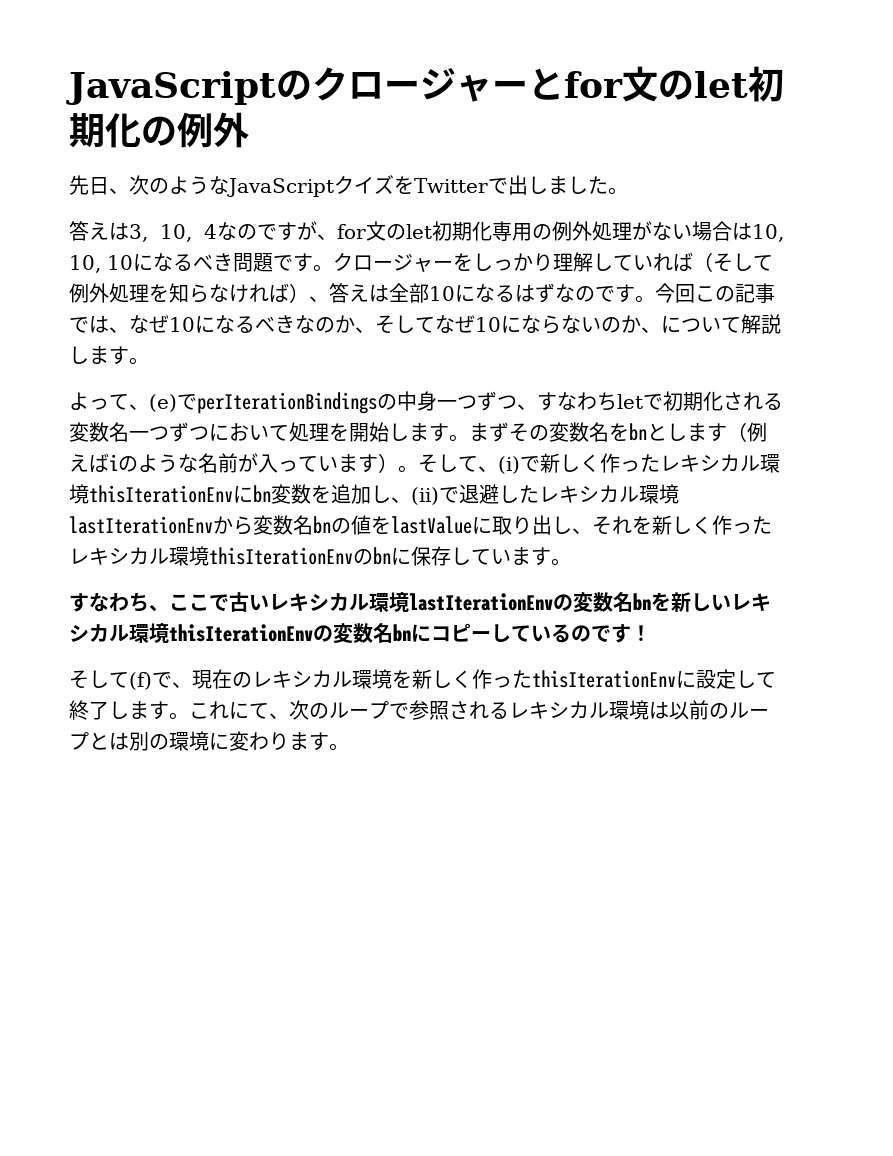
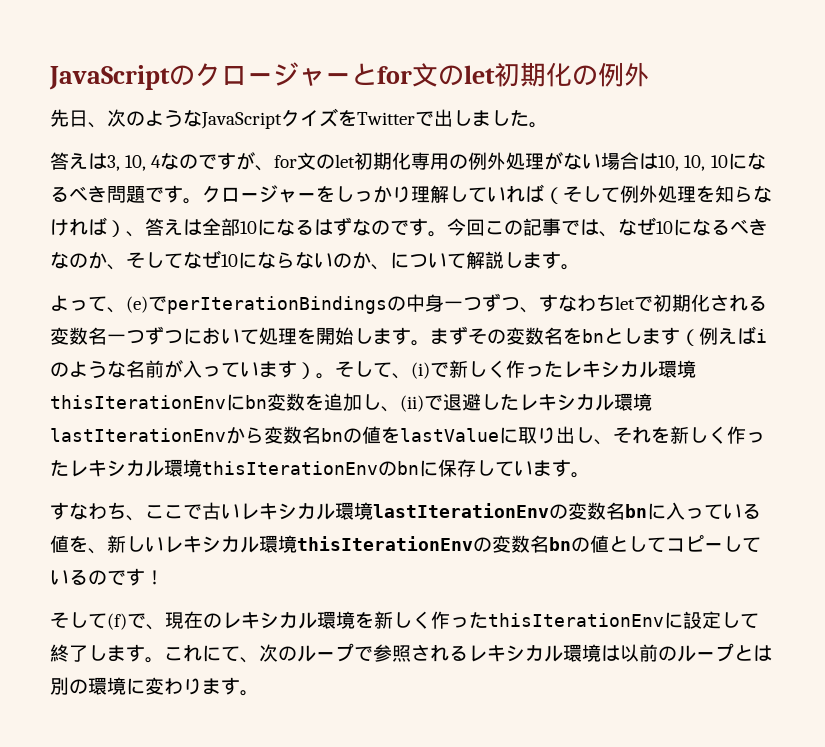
- すなわち、ここで古いレキシカル環境lastIterationEnvの変数名bnを新しいレキシカル環境thisIterationEnvの変数名bnにコピーしているのです！
+ すなわち、ここで古いレキシカル環境lastIterationEnvの変数名bnに入っている値を、新しいレキシカル環境thisIterationEnvの変数名bnの値としてコピーしているのです！

